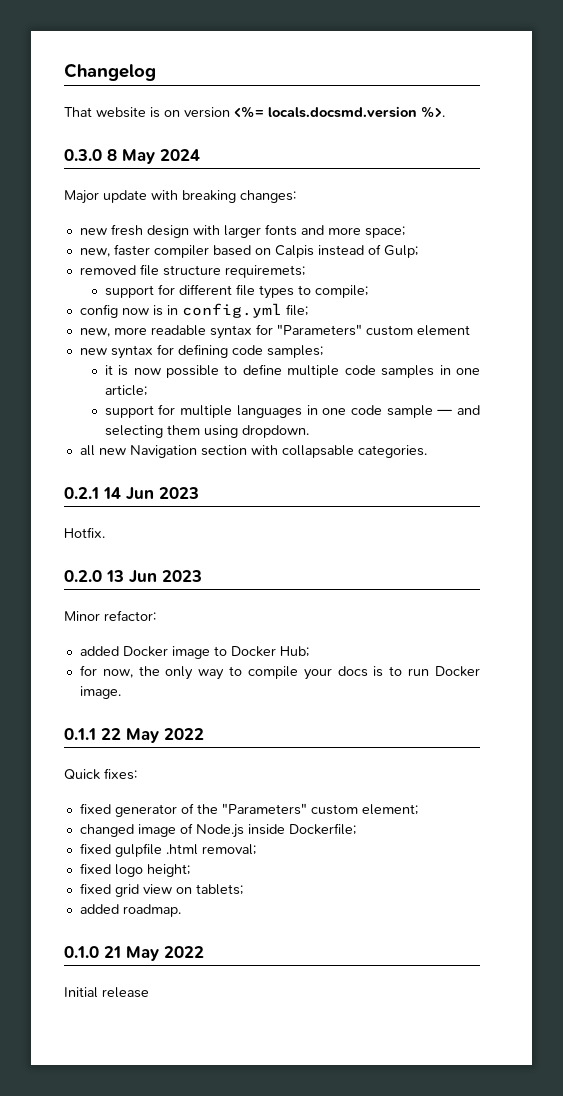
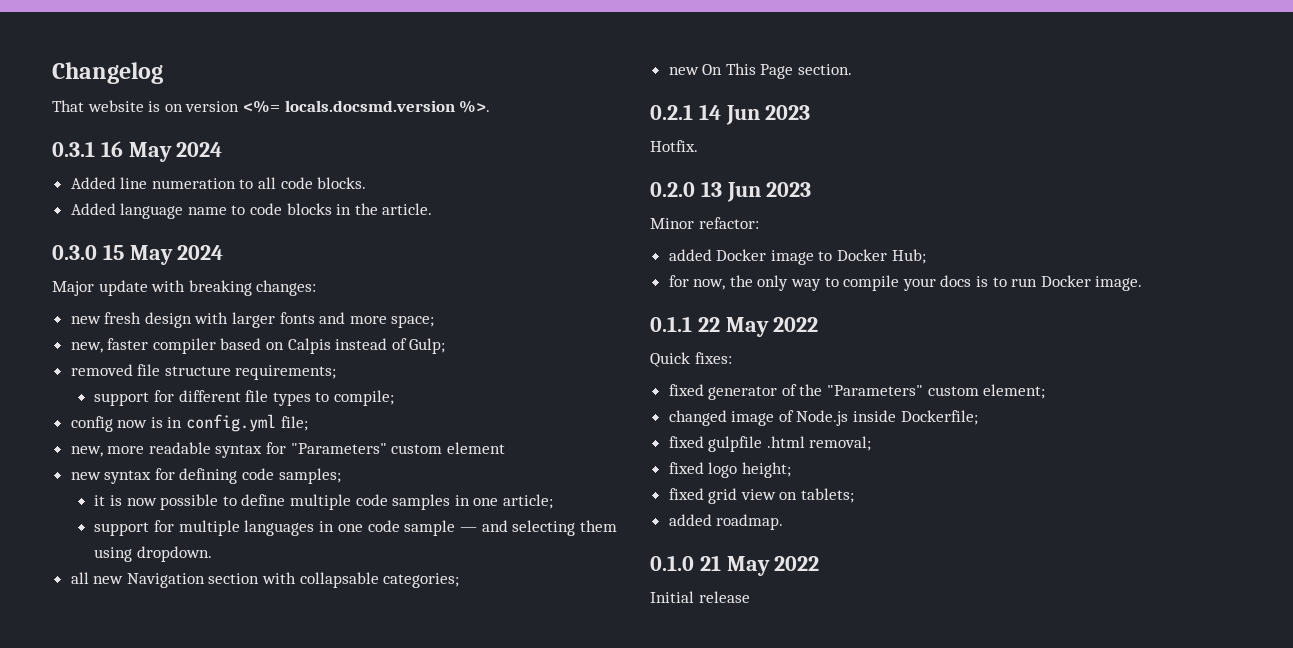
+ 0.3.1 16 May 2024
+ Added line numeration to all code blocks.
+ Added language name to code blocks in the article.
- 0.3.0 8 May 2024
+ 0.3.0 15 May 2024
- removed file structure requiremets;
+ removed file structure requirements;
- all new Navigation section with collapsable categories.
+ all new Navigation section with collapsable categories;
+ new On This Page section.

